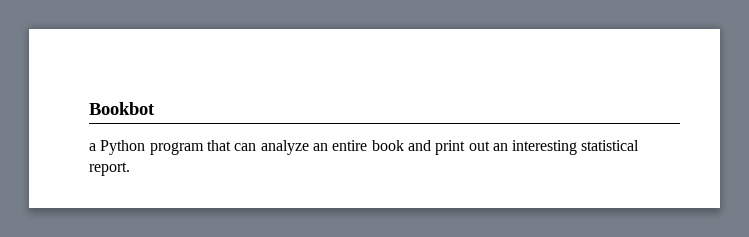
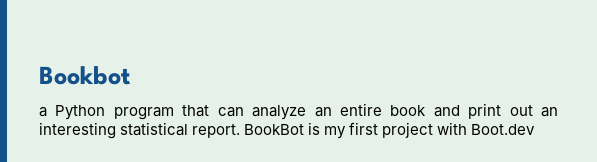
+ BookBot is my first project with Boot.dev

